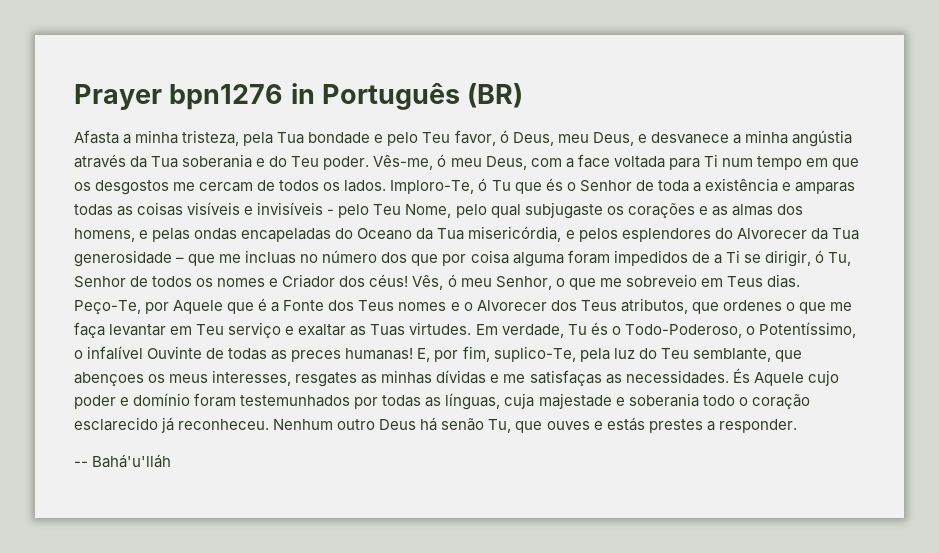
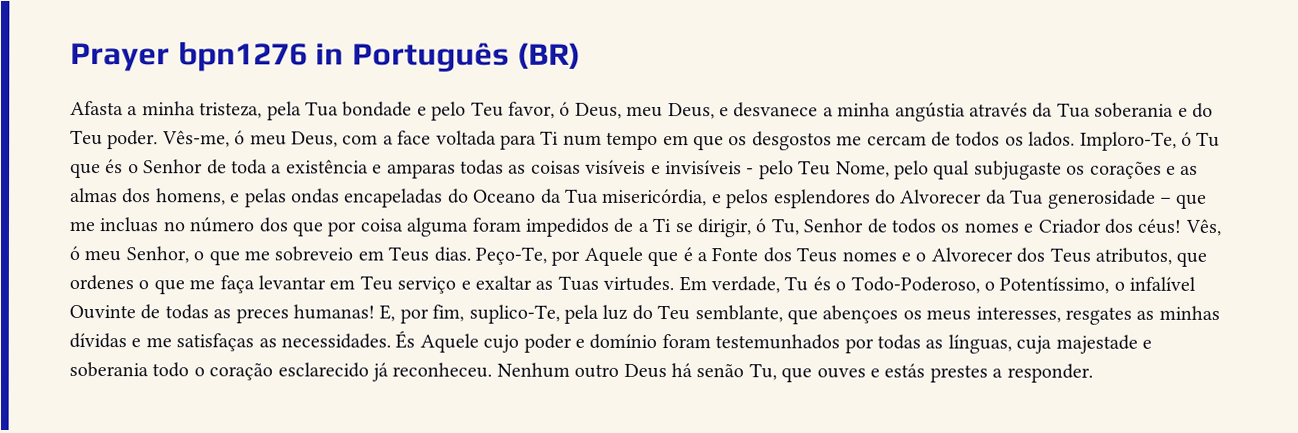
- -- Bahá'u'lláh

